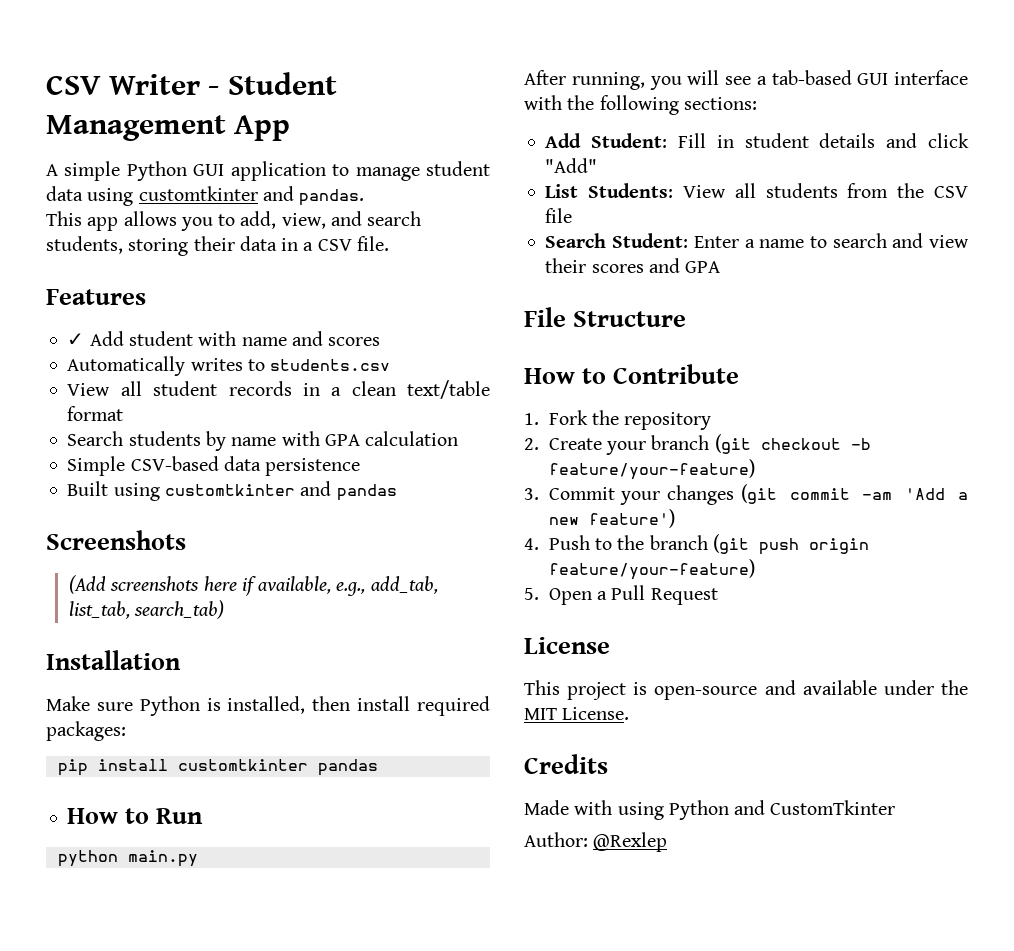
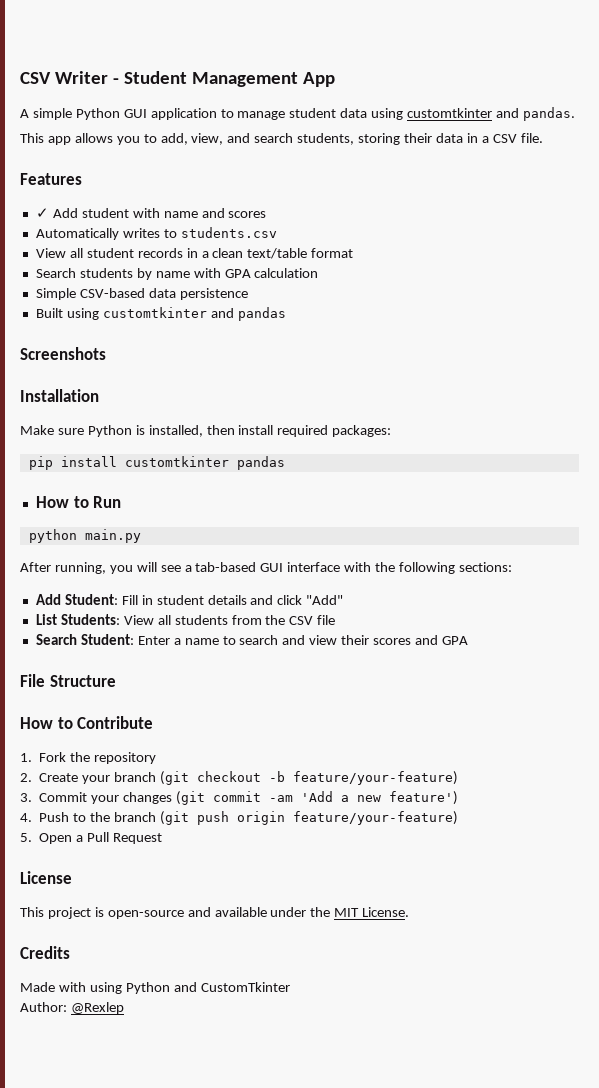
- (Add screenshots here if available, e.g., add_tab, list_tab, search_tab)

